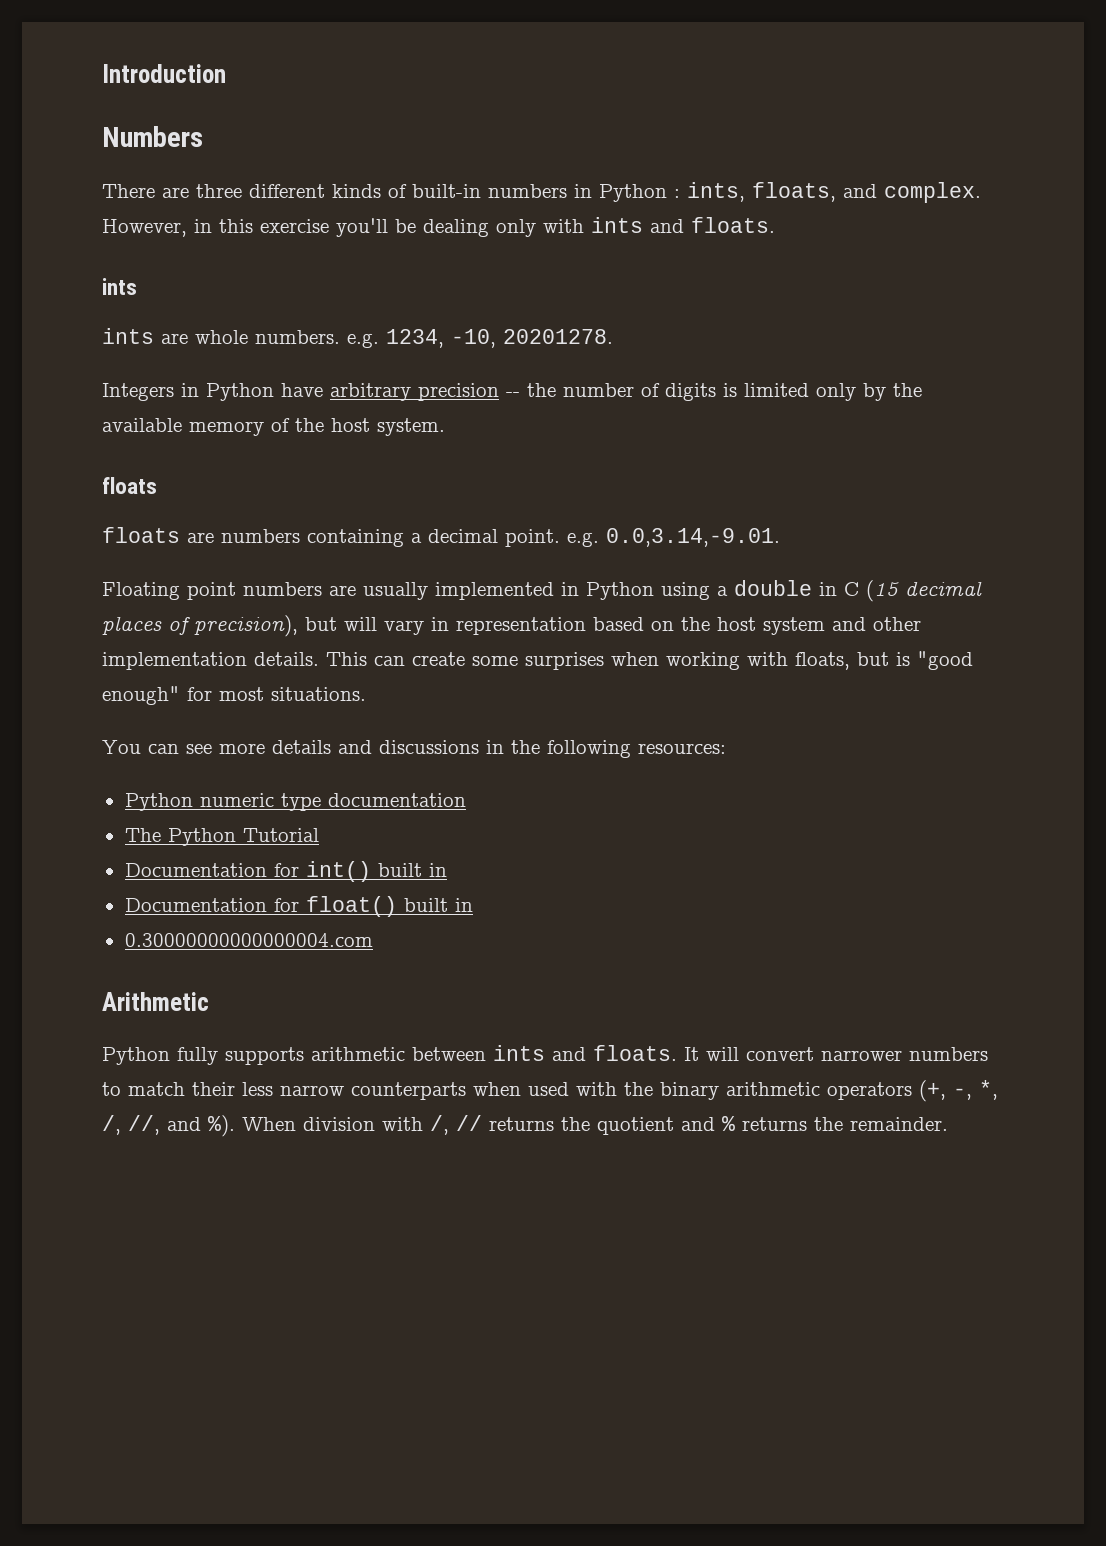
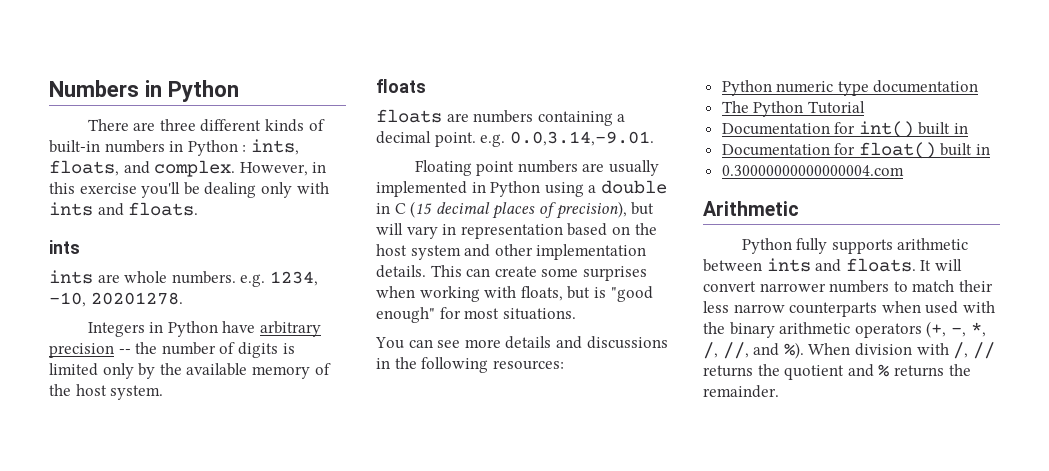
- Introduction
- Numbers
+ Numbers in Python

